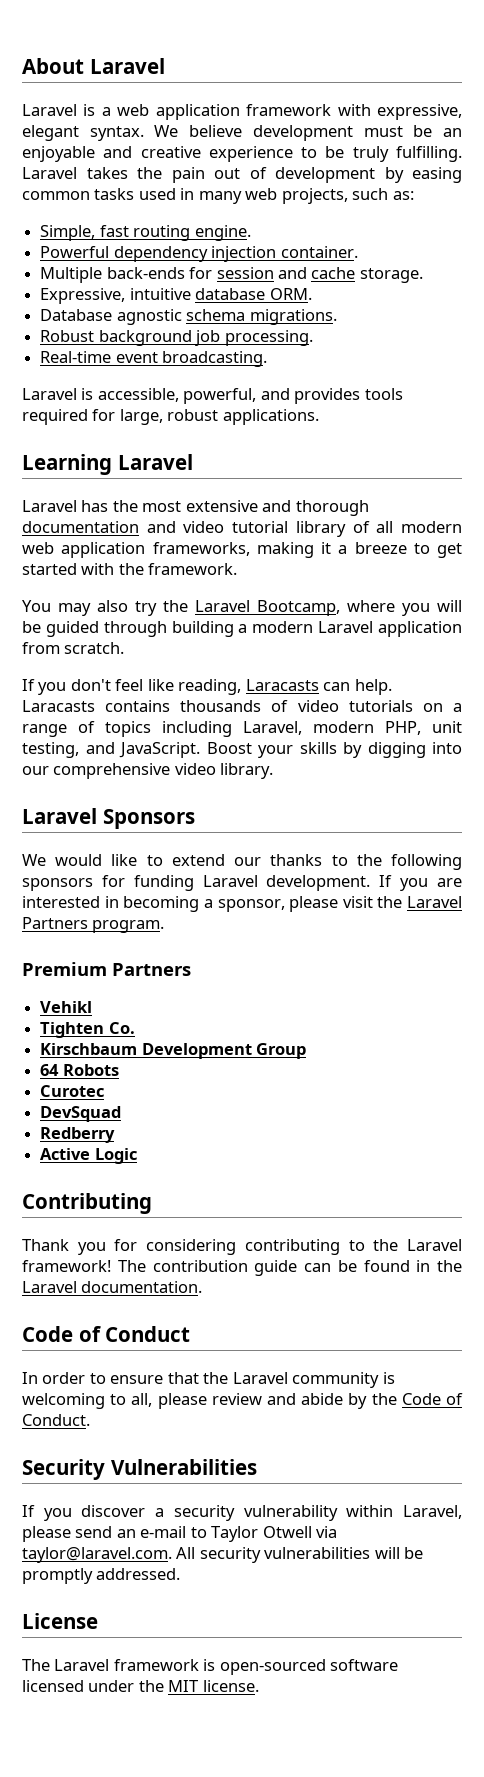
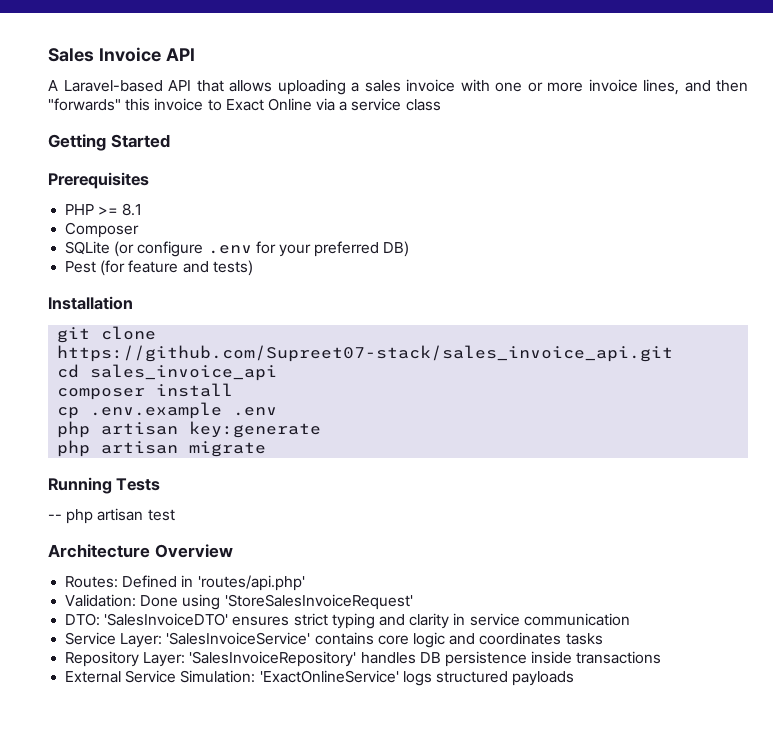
- About Laravel
- Laravel is a web application framework with expressive, elegant syntax. We believe development must be an enjoyable and creative experience to be truly fulfilling. Laravel takes the pain out of development by easing common tasks used in many web projects, such as:
- Simple, fast routing engine.
- Powerful dependency injection container.
- Multiple back-ends for session and cache storage.
- Expressive, intuitive database ORM.
- Database agnostic schema migrations.
- Robust background job processing.
- Real-time event broadcasting.
- Laravel is accessible, powerful, and provides tools required for large, robust applications.
- Learning Laravel
- Laravel has the most extensive and thorough documentation and video tutorial library of all modern web application frameworks, making it a breeze to get started with the framework.
- You may also try the Laravel Bootcamp, where you will be guided through building a modern Laravel application from scratch.
- If you don't feel like reading, Laracasts can help. Laracasts contains thousands of video tutorials on a range of topics including Laravel, modern PHP, unit testing, and JavaScript. Boost your skills by digging into our comprehensive video library.
- Laravel Sponsors
- We would like to extend our thanks to the following sponsors for funding Laravel development. If you are interested in becoming a sponsor, please visit the Laravel Partners program.
- Premium Partners
- Vehikl
- Tighten Co.
- Kirschbaum Development Group
- 64 Robots
- Curotec
- DevSquad
- Redberry
- Active Logic
- Contributing
- Thank you for considering contributing to the Laravel framework! The contribution guide can be found in the Laravel documentation.
- Code of Conduct
- In order to ensure that the Laravel community is welcoming to all, please review and abide by the Code of Conduct.
- Security Vulnerabilities
- If you discover a security vulnerability within Laravel, please send an e-mail to Taylor Otwell via taylor@laravel.com. All security vulnerabilities will be promptly addressed.
- License
- The Laravel framework is open-sourced software licensed under the MIT license.
+ Sales Invoice API
+ A Laravel-based API that allows uploading a sales invoice with one or more invoice lines, and then "forwards" this invoice to Exact Online via a service class
+ Getting Started
+ Prerequisites
+ PHP >= 8.1
+ Composer
+ SQLite (or configure .env for your preferred DB)
+ Pest (for feature and tests)
+ Installation
+ git clone https://github.com/Supreet07-stack/sales_invoice_api.git
+ cd sales_invoice_api
+ composer install
+ cp .env.example .env
+ php artisan key:generate
+ php artisan migrate
+ Running Tests
+ -- php artisan test
+ Architecture Overview
+ Routes: Defined in 'routes/api.php'
+ Validation: Done using 'StoreSalesInvoiceRequest'
+ DTO: 'SalesInvoiceDTO' ensures strict typing and clarity in service communication
+ Service Layer: 'SalesInvoiceService' contains core logic and coordinates tasks
+ Repository Layer: 'SalesInvoiceRepository' handles DB persistence inside transactions
+ External Service Simulation: 'ExactOnlineService' logs structured payloads

